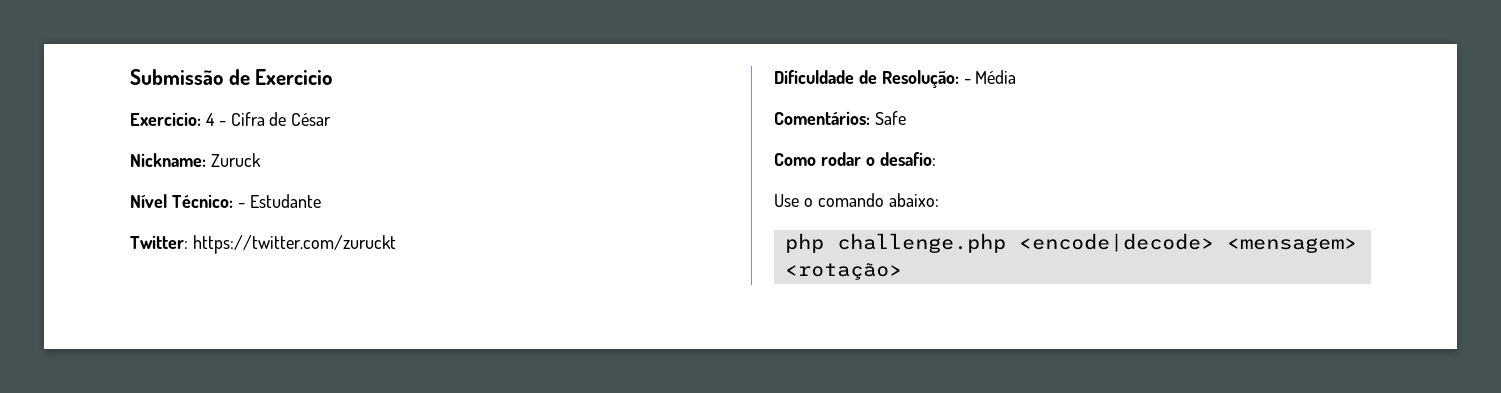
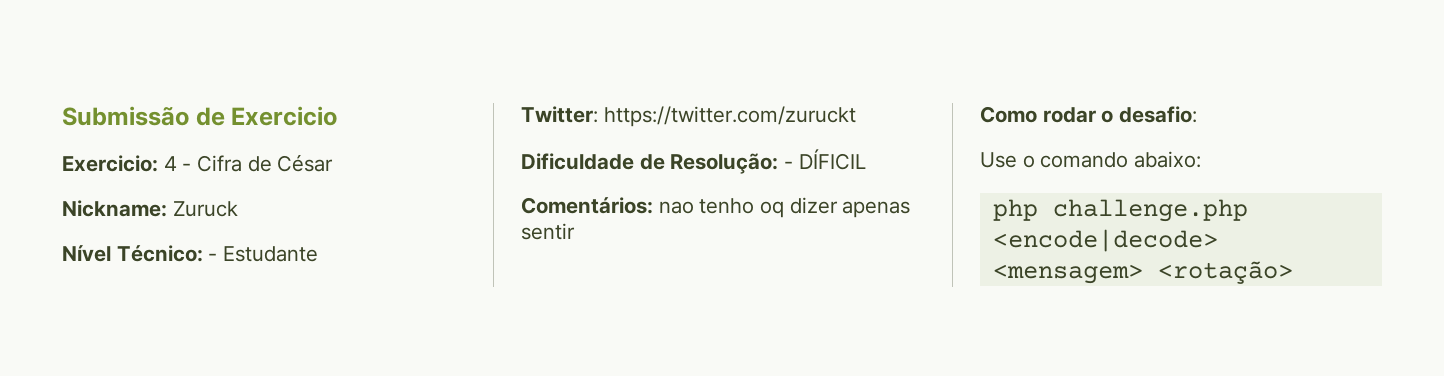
- Dificuldade de Resolução: - Média
+ Dificuldade de Resolução: - DÍFICIL
- Comentários: Safe
+ Comentários: nao tenho oq dizer apenas sentir

